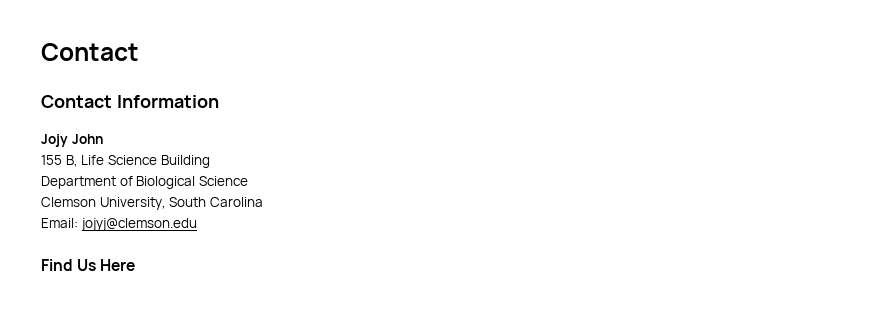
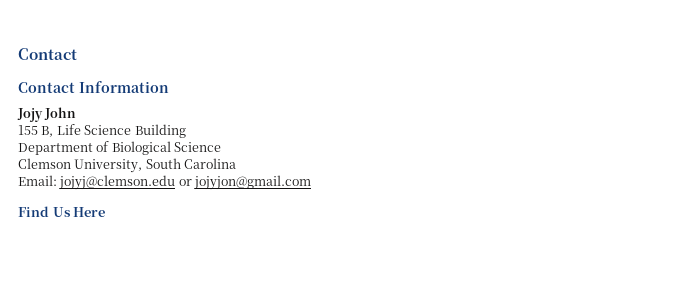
- Email: jojyj@clemson.edu
+ Email: jojyj@clemson.edu or jojyjon@gmail.com

